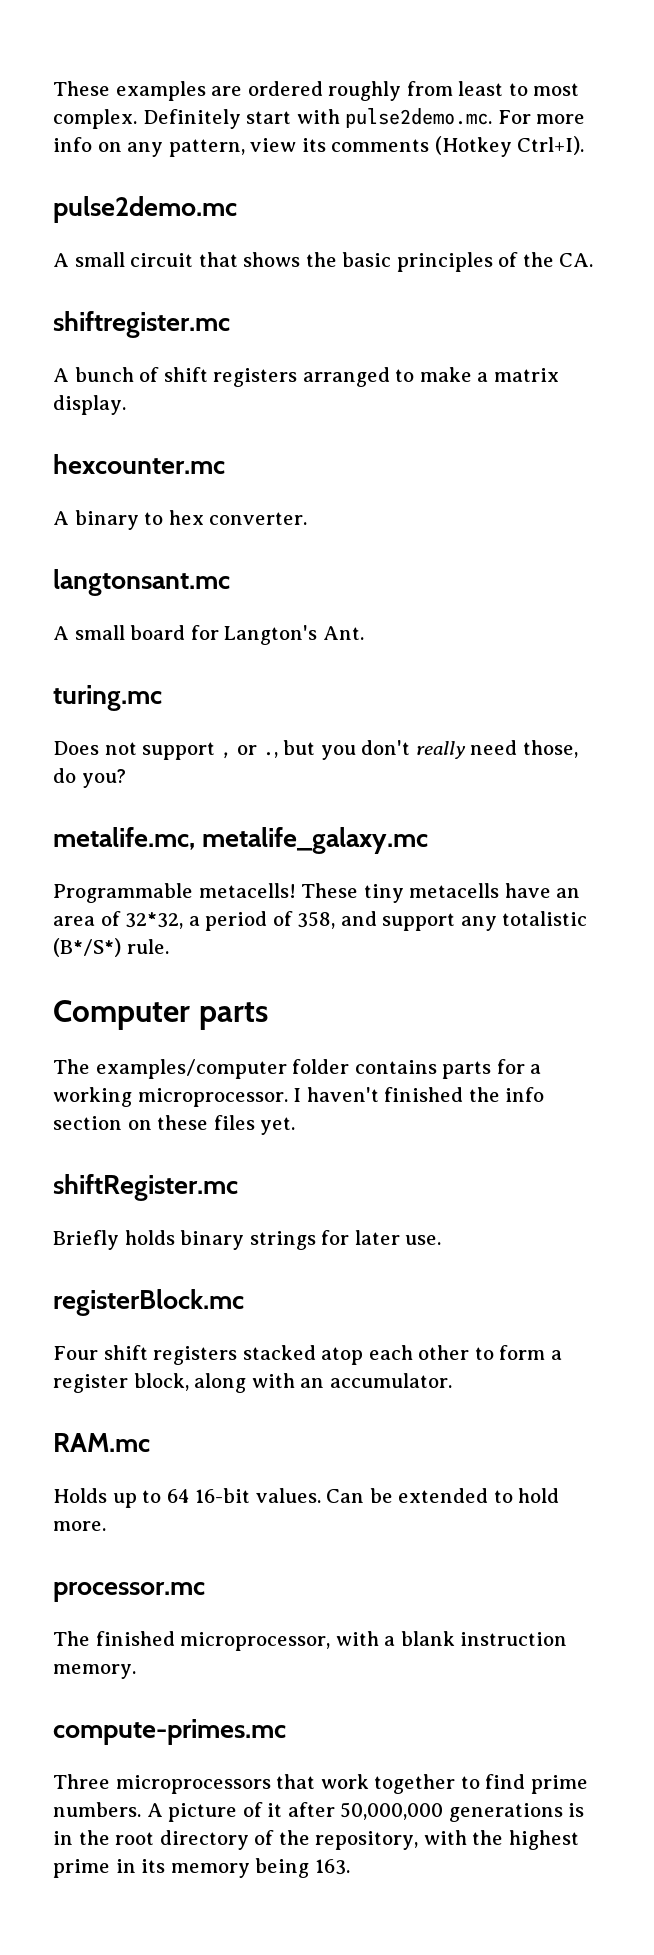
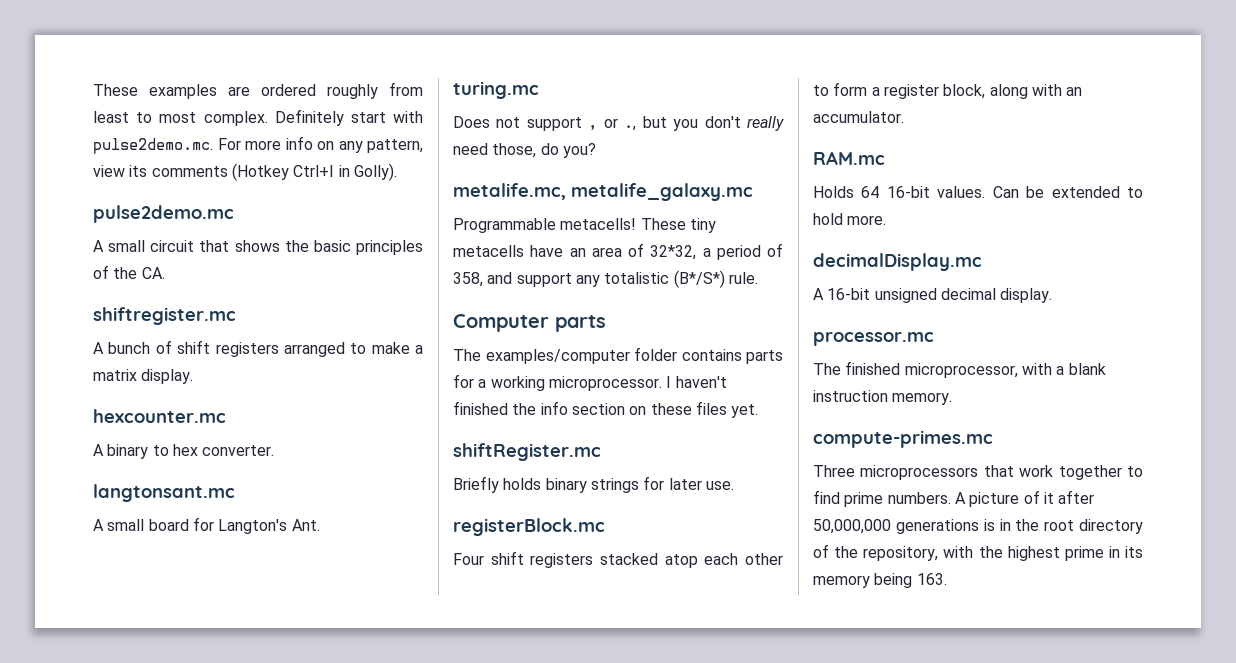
- Definitely start with pulse2demo.mc. For more info on any pattern, view its comments (Hotkey Ctrl+I).
+ Definitely start with pulse2demo.mc. For more info on any pattern, view its comments (Hotkey Ctrl+I in Golly).
- Holds up to 64 16-bit values.
+ Holds 64 16-bit values.
+ decimalDisplay.mc
+ A 16-bit unsigned decimal display.

